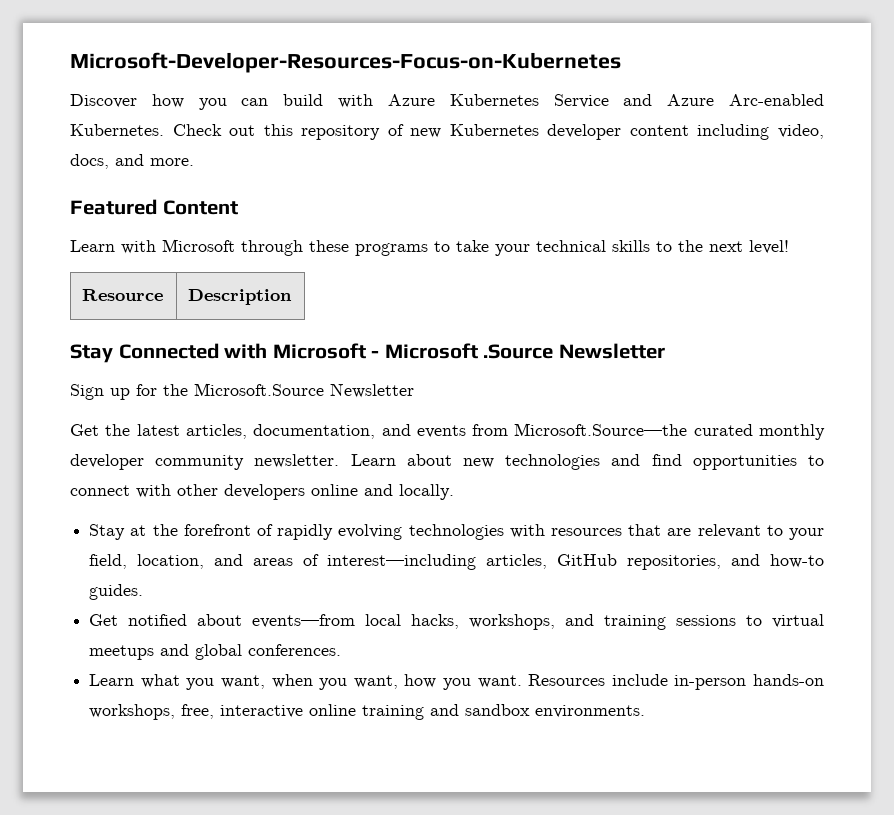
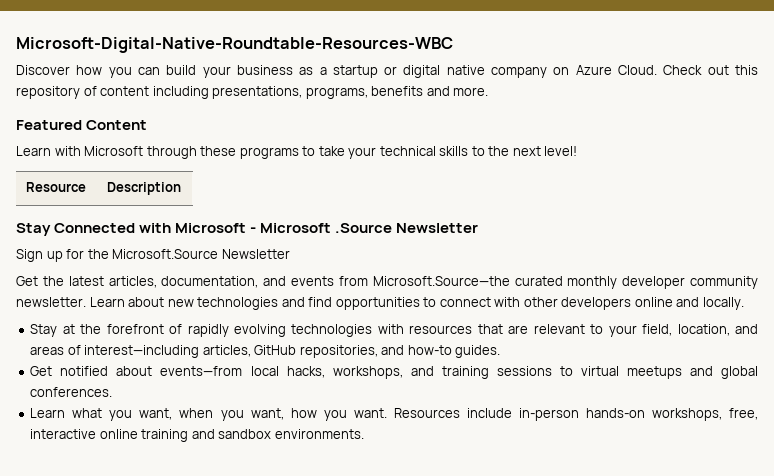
- Microsoft-Developer-Resources-Focus-on-Kubernetes
+ Microsoft-Digital-Native-Roundtable-Resources-WBC
- Discover how you can build with Azure Kubernetes Service and Azure Arc-enabled Kubernetes.
+ Discover how you can build your business as a startup or digital native company on Azure Cloud.
- Check out this repository of new Kubernetes developer content including video, docs, and more.
+ Check out this repository of content including presentations, programs, benefits and more.

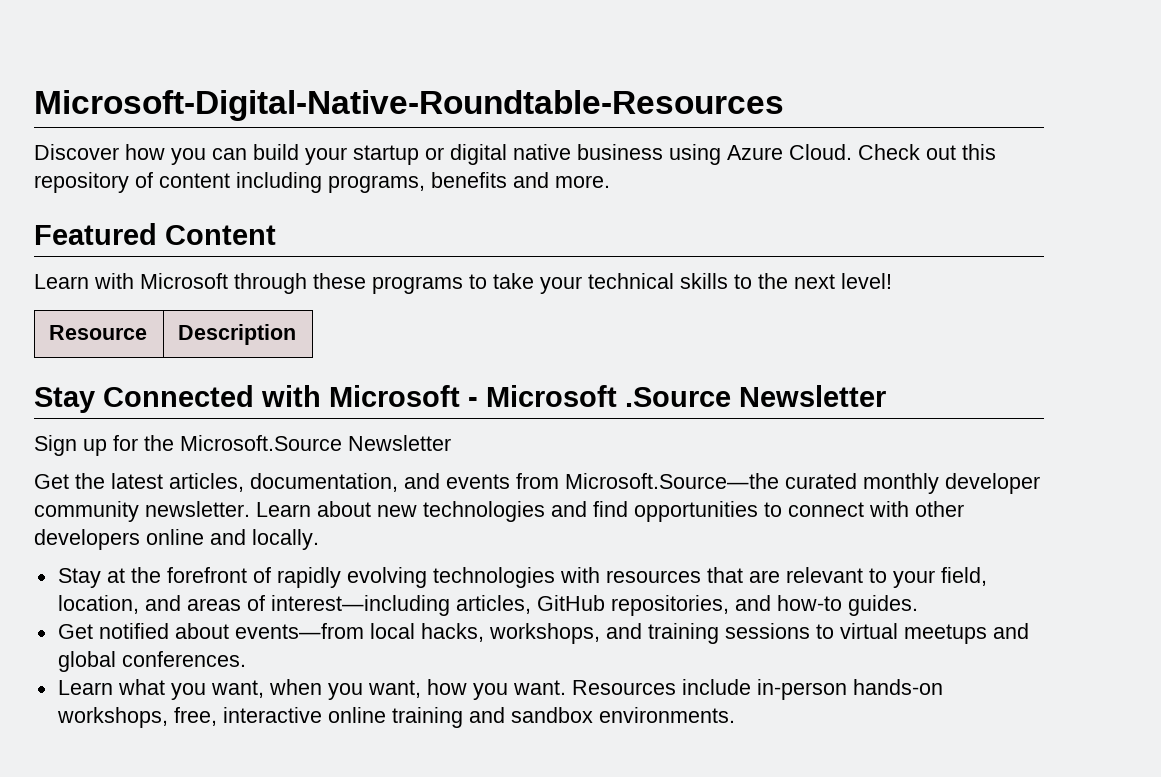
- Microsoft-Digital-Native-Roundtable-Resources-WBC
+ Microsoft-Digital-Native-Roundtable-Resources
- Discover how you can build your business as a startup or digital native company on Azure Cloud.
+ Discover how you can build your startup or digital native business using Azure Cloud.
- Check out this repository of content including presentations, programs, benefits and more.
+ Check out this repository of content including programs, benefits and more.

